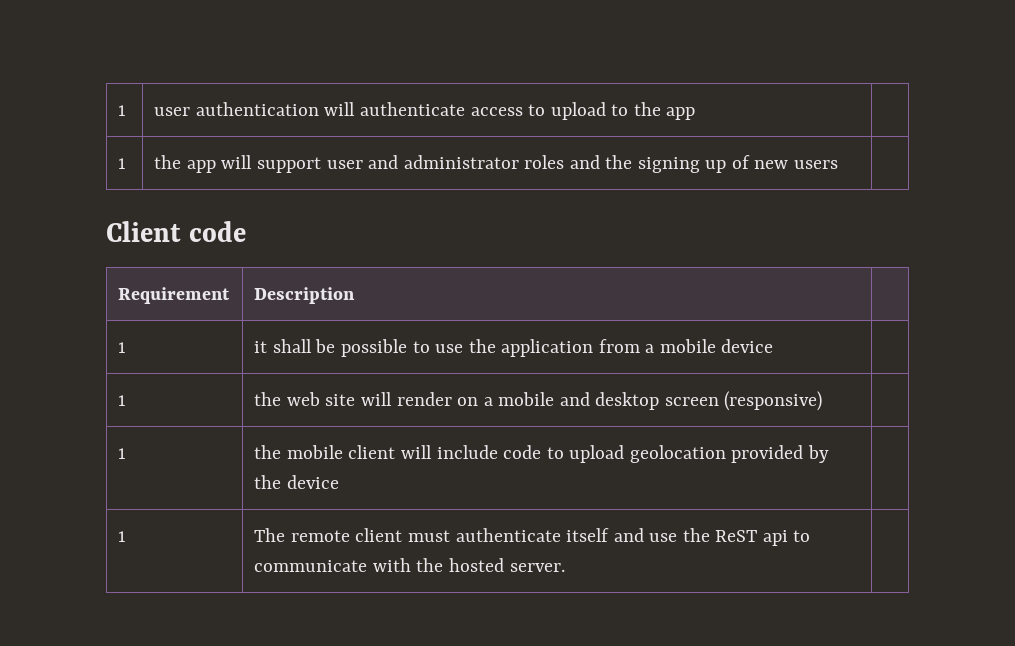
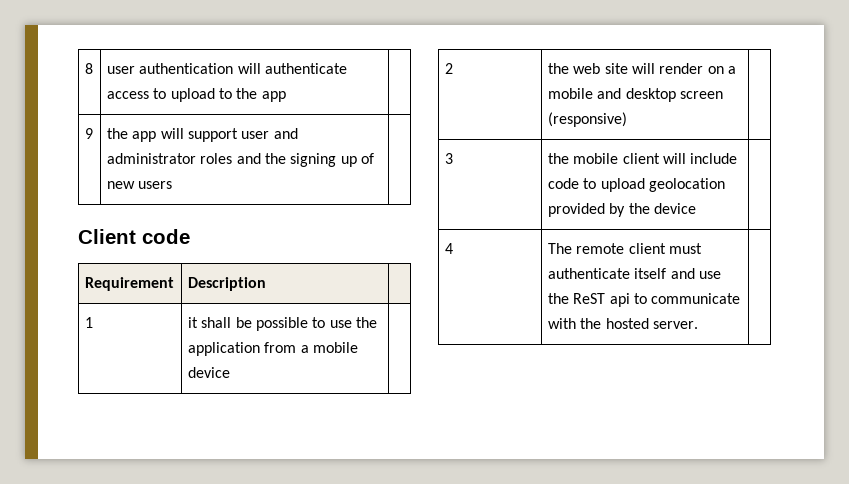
- 1 | user authentication will authenticate access to upload to the app |
+ 8 | user authentication will authenticate access to upload to the app |
- 1 | the app will support user and administrator roles and the signing up of new users |
+ 9 | the app will support user and administrator roles and the signing up of new users |
- 1 | the web site will render on a mobile and desktop screen (responsive) |
+ 2 | the web site will render on a mobile and desktop screen (responsive) |
- 1 | the mobile client will include code to upload geolocation provided by the device |
+ 3 | the mobile client will include code to upload geolocation provided by the device |
- 1 | The remote client must authenticate itself and use the ReST api to communicate with the hosted server. |
+ 4 | The remote client must authenticate itself and use the ReST api to communicate with the hosted server. |

